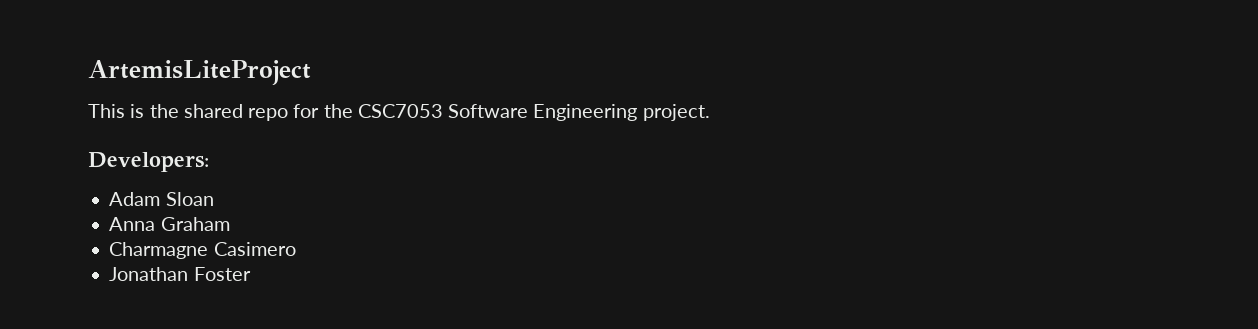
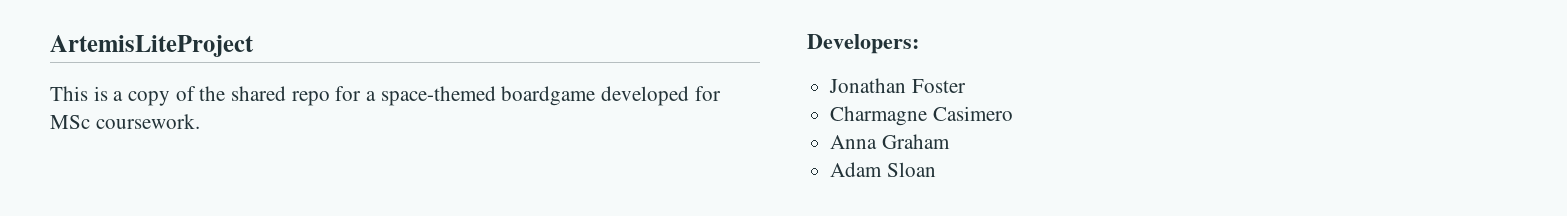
- This is the shared repo for the CSC7053 Software Engineering project.
+ This is a copy of the shared repo for a space-themed boardgame developed for MSc coursework.
  Developers:
+ Jonathan Foster
+ Charmagne Casimero
+ Anna Graham
  Adam Sloan
- Anna Graham
- Charmagne Casimero
- Jonathan Foster

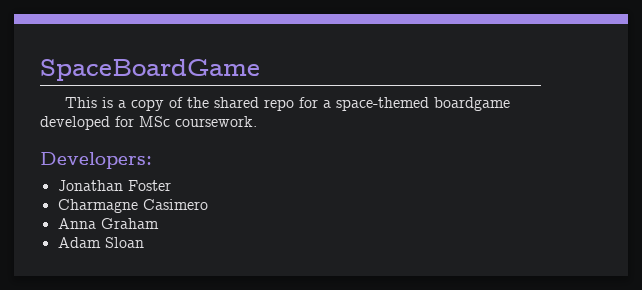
- ArtemisLiteProject
+ SpaceBoardGame

